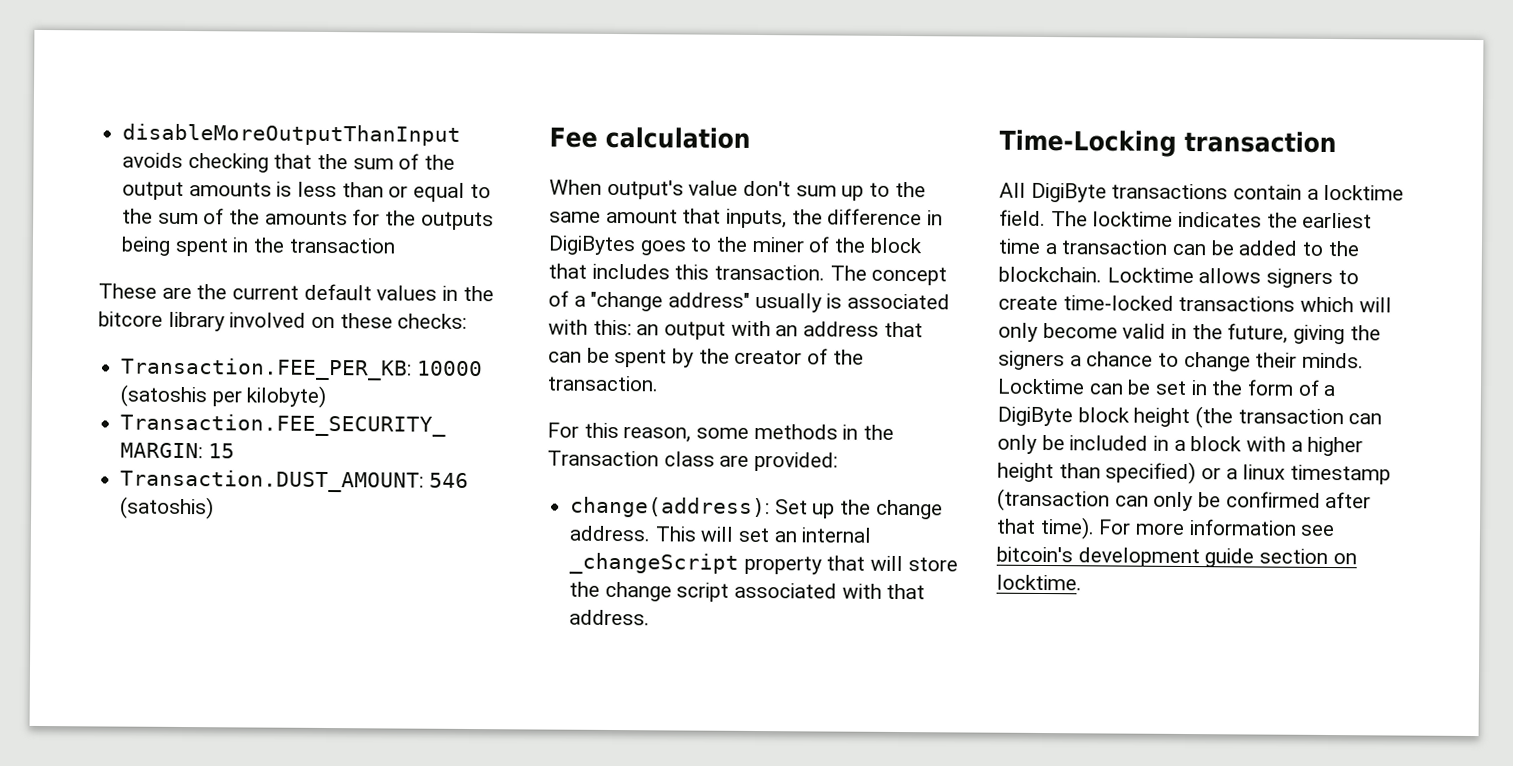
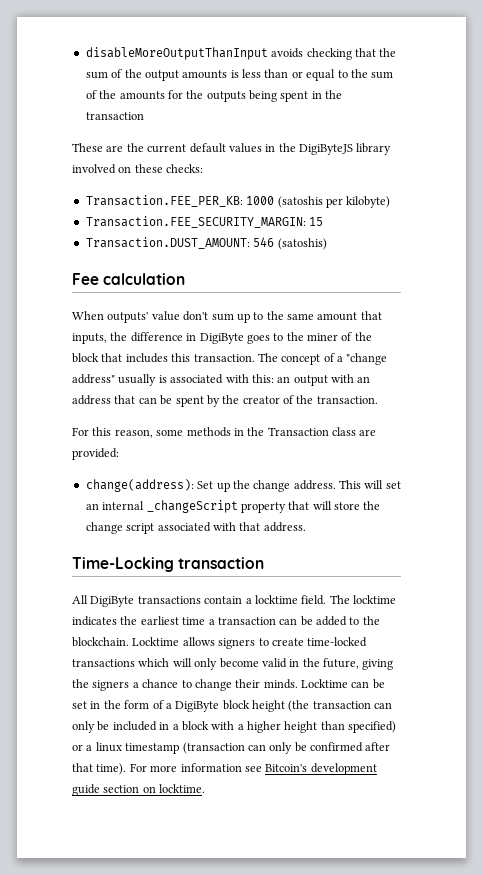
- These are the current default values in the bitcore library involved on these checks:
+ These are the current default values in the DigiByteJS library involved on these checks:
- Transaction.FEE_PER_KB: 10000 (satoshis per kilobyte)
+ Transaction.FEE_PER_KB: 1000 (satoshis per kilobyte)
- When output's value don't sum up to the same amount that inputs, the difference in DigiBytes goes to the miner of the block that includes this transaction.
+ When outputs' value don't sum up to the same amount that inputs, the difference in DigiByte goes to the miner of the block that includes this transaction.
- For more information see bitcoin's development guide section on locktime.
+ For more information see Bitcoin's development guide section on locktime.

